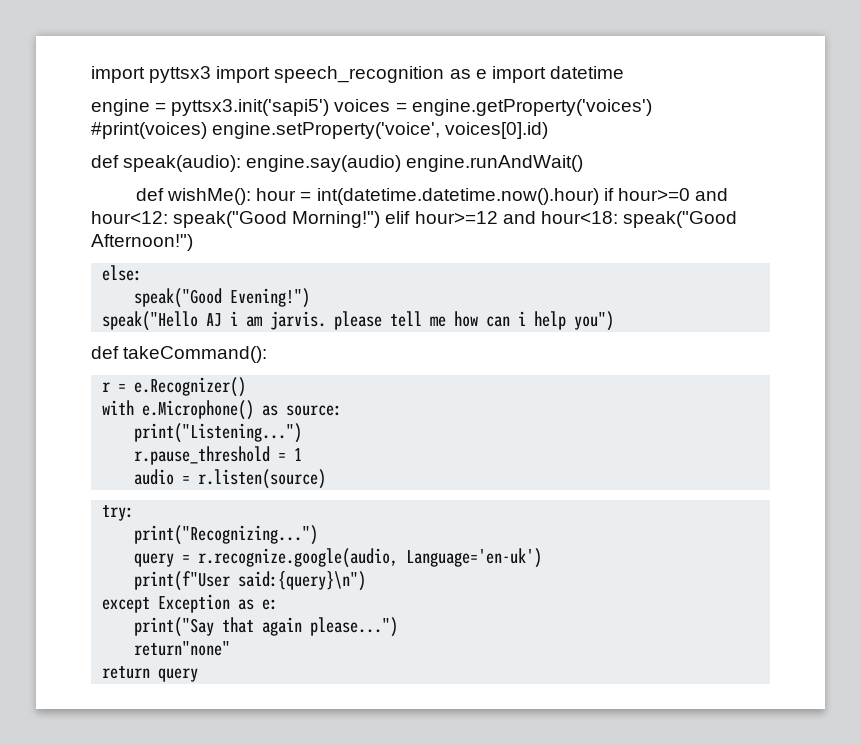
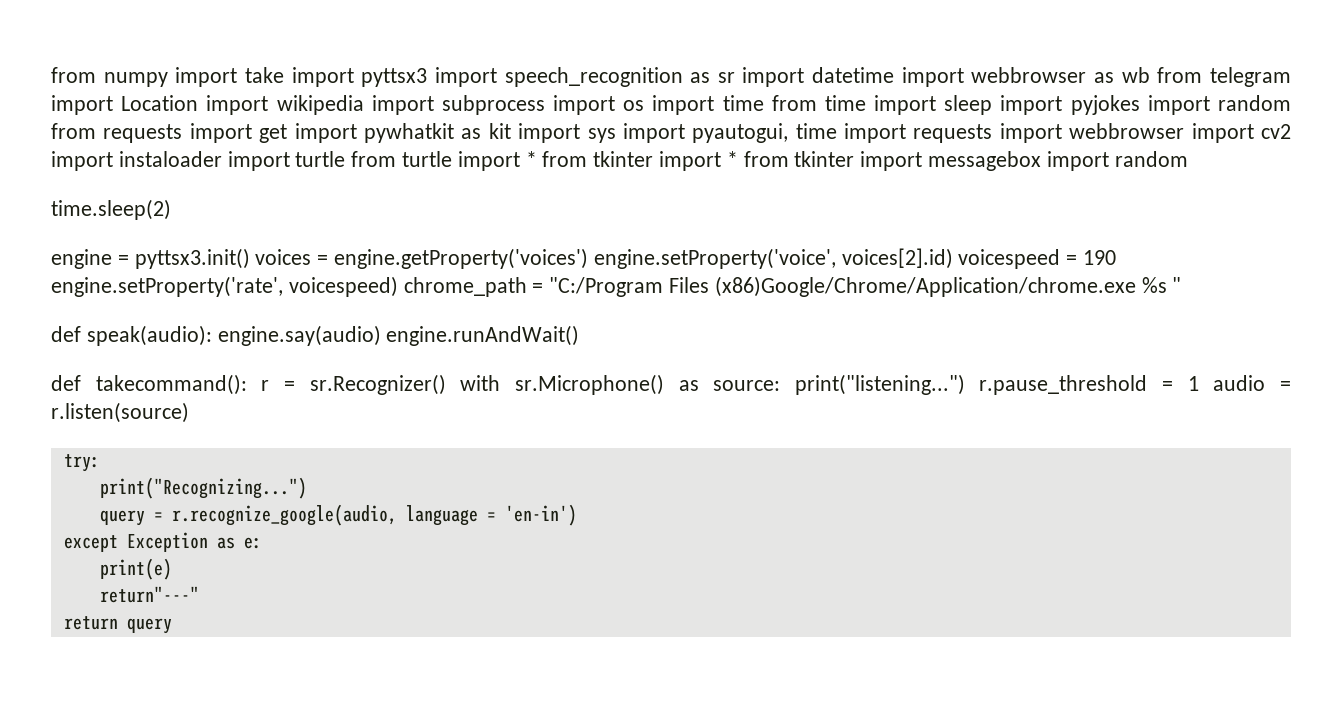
- import pyttsx3 import speech_recognition as e import datetime
+ from numpy import take import pyttsx3 import speech_recognition as sr import datetime import webbrowser as wb from telegram import Location import wikipedia import subprocess import os import time from time import sleep import pyjokes import random from requests import get import pywhatkit as kit import sys import pyautogui, time import requests import webbrowser import cv2 import instaloader import turtle from turtle import * from tkinter import * from tkinter import messagebox import random
+ time.sleep(2)
- engine = pyttsx3.init('sapi5') voices = engine.getProperty('voices') #print(voices) engine.setProperty('voice', voices[0].id)
+ engine = pyttsx3.init() voices = engine.getProperty('voices') engine.setProperty('voice', voices[2].id) voicespeed = 190 engine.setProperty('rate', voicespeed) chrome_path = "C:/Program Files (x86)Google/Chrome/Application/chrome.exe %s "
- def wishMe(): hour = int(datetime.datetime.now().hour) if hour>=0 and hour<12: speak("Good Morning!") elif hour>=12 and hour<18: speak("Good Afternoon!")
- else:
- speak("Good Evening!")
- speak("Hello AJ i am jarvis. please tell me how can i help you")
- def takeCommand():
- r = e.Recognizer()
- with e.Microphone() as source:
- print("Listening...")
- r.pause_threshold = 1
- audio = r.listen(source)
+ def takecommand(): r = sr.Recognizer() with sr.Microphone() as source: print("listening...") r.pause_threshold = 1 audio = r.listen(source)
- query = r.recognize.google(audio, Language='en-uk')
- print(f"User said:{query}\n")
+ query = r.recognize_google(audio, language = 'en-in')
- print("Say that again please...")
- return"none"
+ print(e)
+ return"---"

